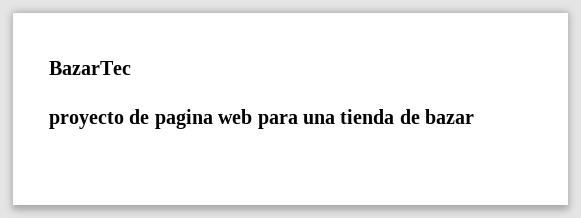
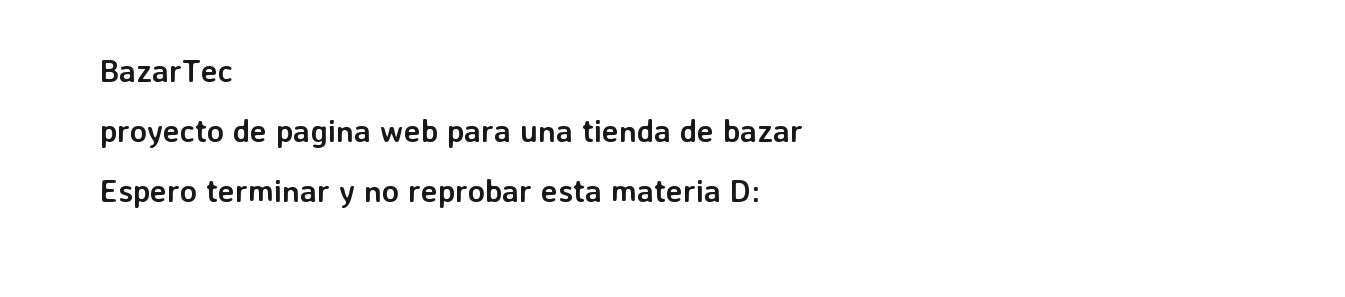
+ Espero terminar y no reprobar esta materia D:

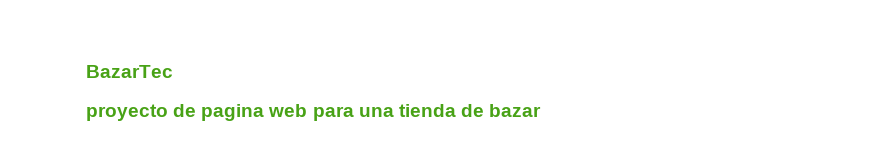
- Espero terminar y no reprobar esta materia D:

